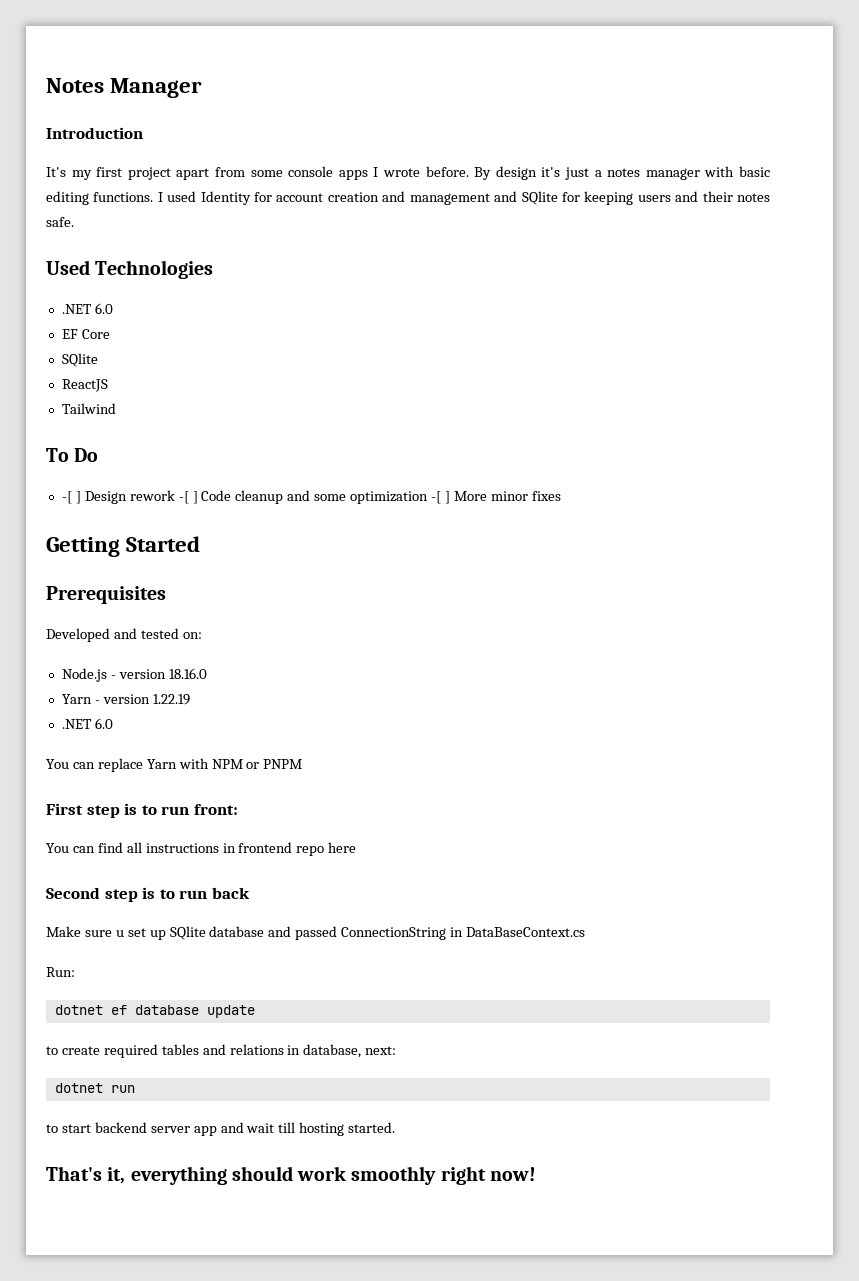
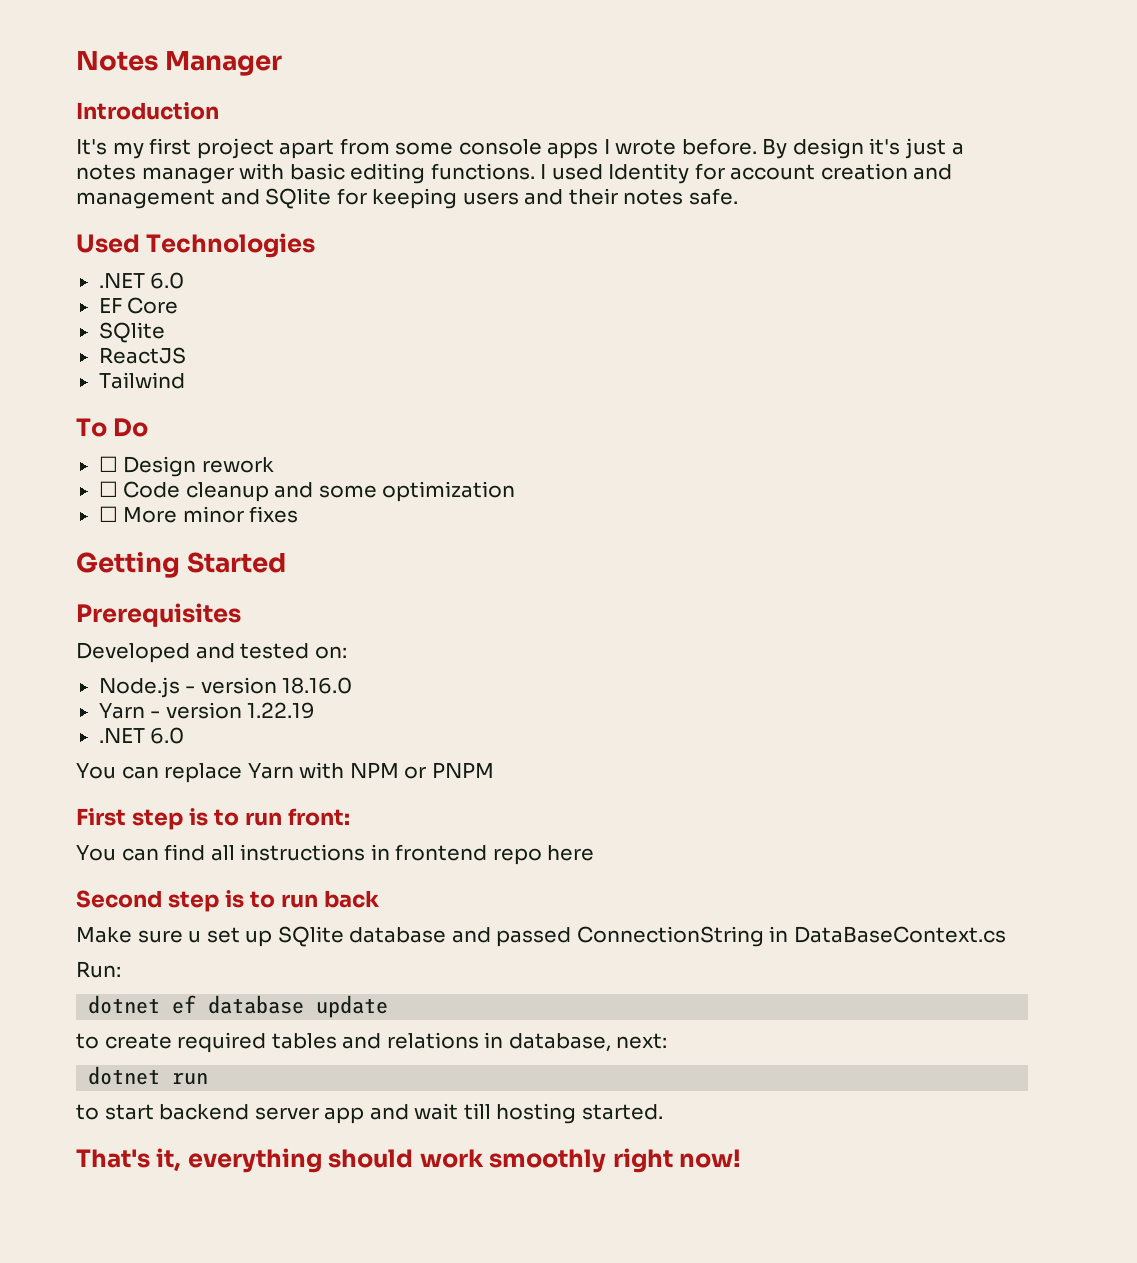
- -[ ] Design rework -[ ] Code cleanup and some optimization -[ ] More minor fixes
+ ☐ Design rework
+ ☐ Code cleanup and some optimization
+ ☐ More minor fixes

